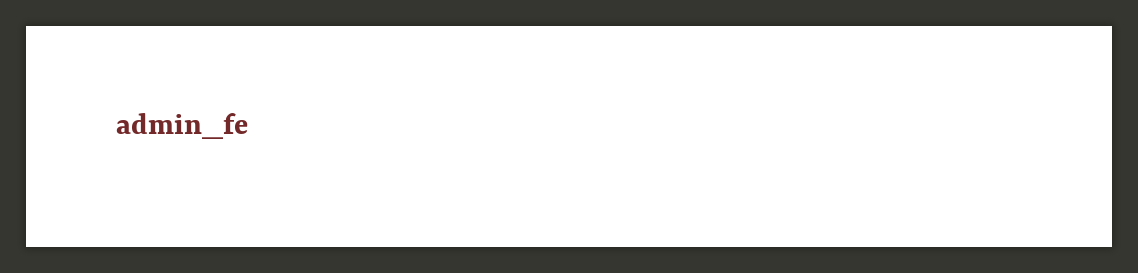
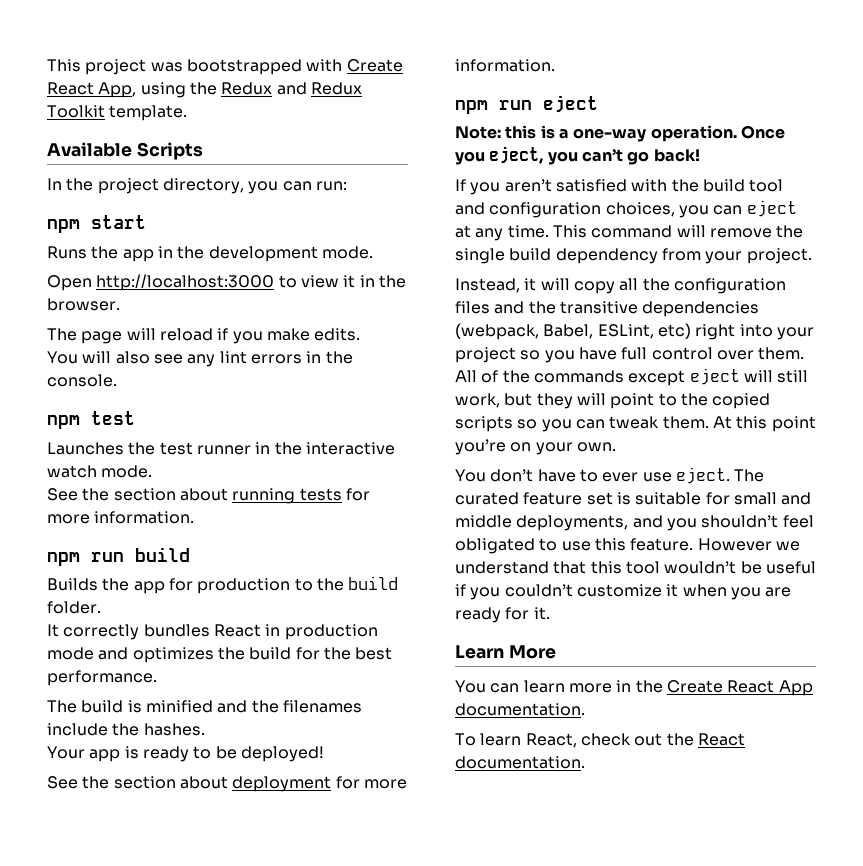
- admin_fe
+ This project was bootstrapped with Create React App, using the Redux and Redux Toolkit template.
+ Available Scripts
+ In the project directory, you can run:
+ npm start
+ Runs the app in the development mode.
+ Open http://localhost:3000 to view it in the browser.
+ The page will reload if you make edits.
+ You will also see any lint errors in the console.
+ npm test
+ Launches the test runner in the interactive watch mode.
+ See the section about running tests for more information.
+ npm run build
+ Builds the app for production to the build folder.
+ It correctly bundles React in production mode and optimizes the build for the best performance.
+ The build is minified and the filenames include the hashes.
+ Your app is ready to be deployed!
+ See the section about deployment for more information.
+ npm run eject
+ Note: this is a one-way operation. Once you eject, you can’t go back!
+ If you aren’t satisfied with the build tool and configuration choices, you can eject at any time. This command will remove the single build dependency from your project.
+ Instead, it will copy all the configuration files and the transitive dependencies (webpack, Babel, ESLint, etc) right into your project so you have full control over them. All of the commands except eject will still work, but they will point to the copied scripts so you can tweak them. At this point you’re on your own.
+ You don’t have to ever use eject. The curated feature set is suitable for small and middle deployments, and you shouldn’t feel obligated to use this feature. However we understand that this tool wouldn’t be useful if you couldn’t customize it when you are ready for it.
+ Learn More
+ You can learn more in the Create React App documentation.
+ To learn React, check out the React documentation.

